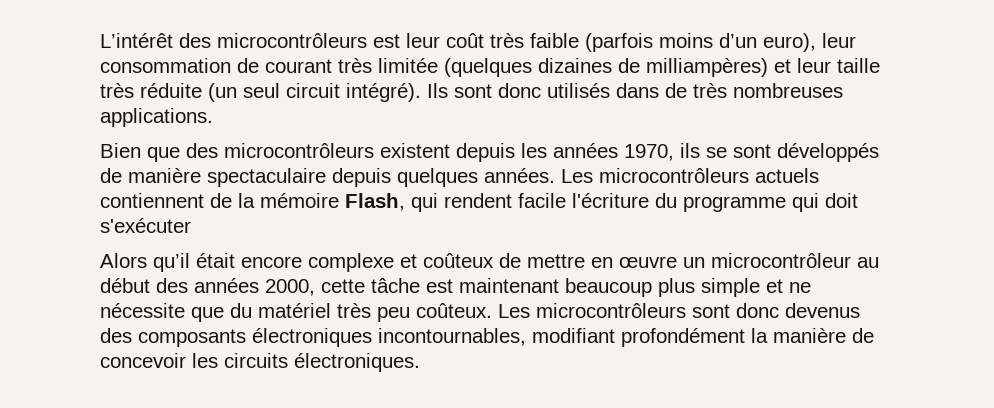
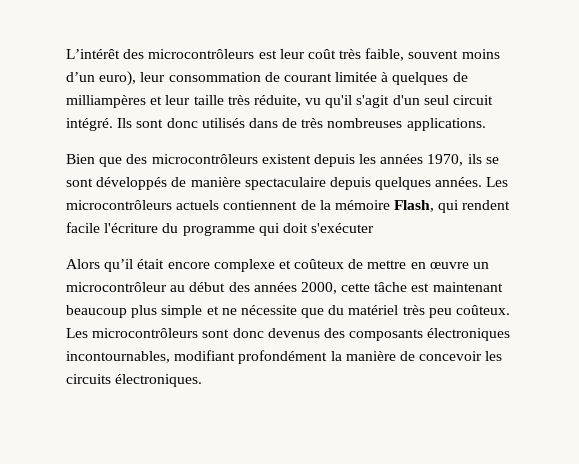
- L’intérêt des microcontrôleurs est leur coût très faible (parfois moins d’un euro), leur consommation de courant très limitée (quelques dizaines de milliampères) et leur taille très réduite (un seul circuit intégré).
+ L’intérêt des microcontrôleurs est leur coût très faible, souvent moins d’un euro), leur consommation de courant limitée à quelques de milliampères et leur taille très réduite, vu qu'il s'agit d'un seul circuit intégré.

